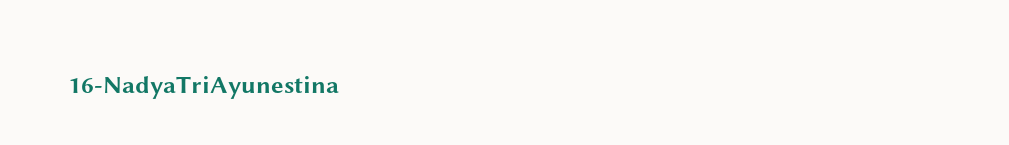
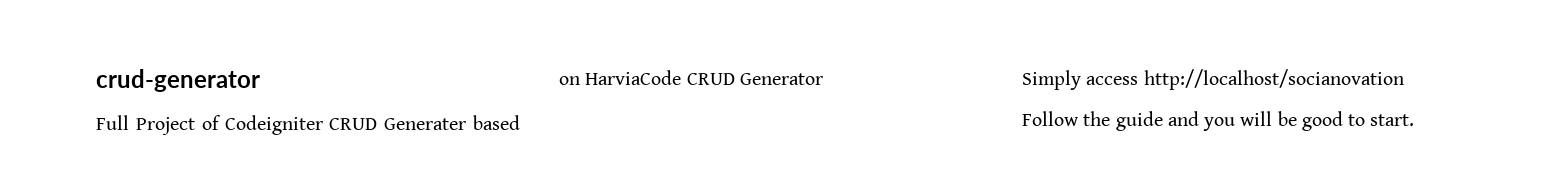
- 16-NadyaTriAyunestina
+ crud-generator
+ Full Project of Codeigniter CRUD Generater based on HarviaCode CRUD Generator
+ Simply access http://localhost/socianovation
+ Follow the guide and you will be good to start.

